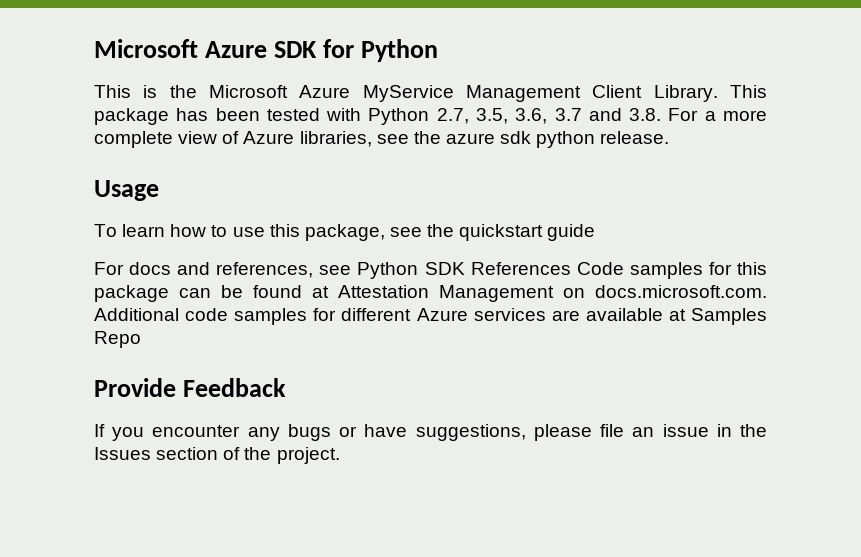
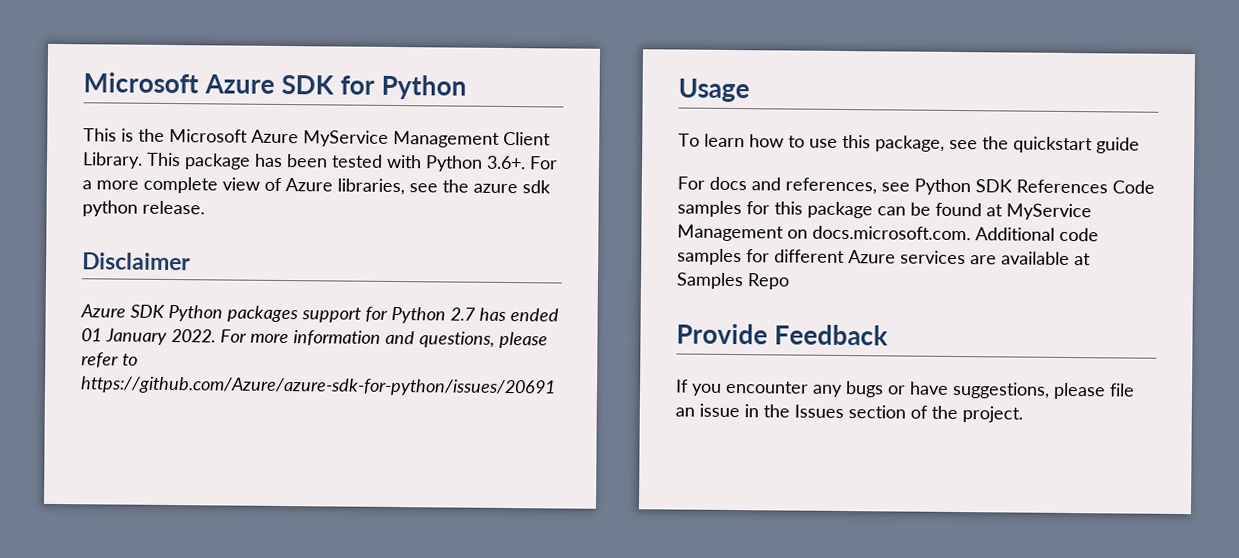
- This package has been tested with Python 2.7, 3.5, 3.6, 3.7 and 3.8. For a more complete view of Azure libraries, see the azure sdk python release.
+ This package has been tested with Python 3.6+. For a more complete view of Azure libraries, see the azure sdk python release.
+ Disclaimer
+ Azure SDK Python packages support for Python 2.7 has ended 01 January 2022. For more information and questions, please refer to https://github.com/Azure/azure-sdk-for-python/issues/20691
- For docs and references, see Python SDK References Code samples for this package can be found at Attestation Management on docs.microsoft.com. Additional code samples for different Azure services are available at Samples Repo
+ For docs and references, see Python SDK References Code samples for this package can be found at MyService Management on docs.microsoft.com. Additional code samples for different Azure services are available at Samples Repo

